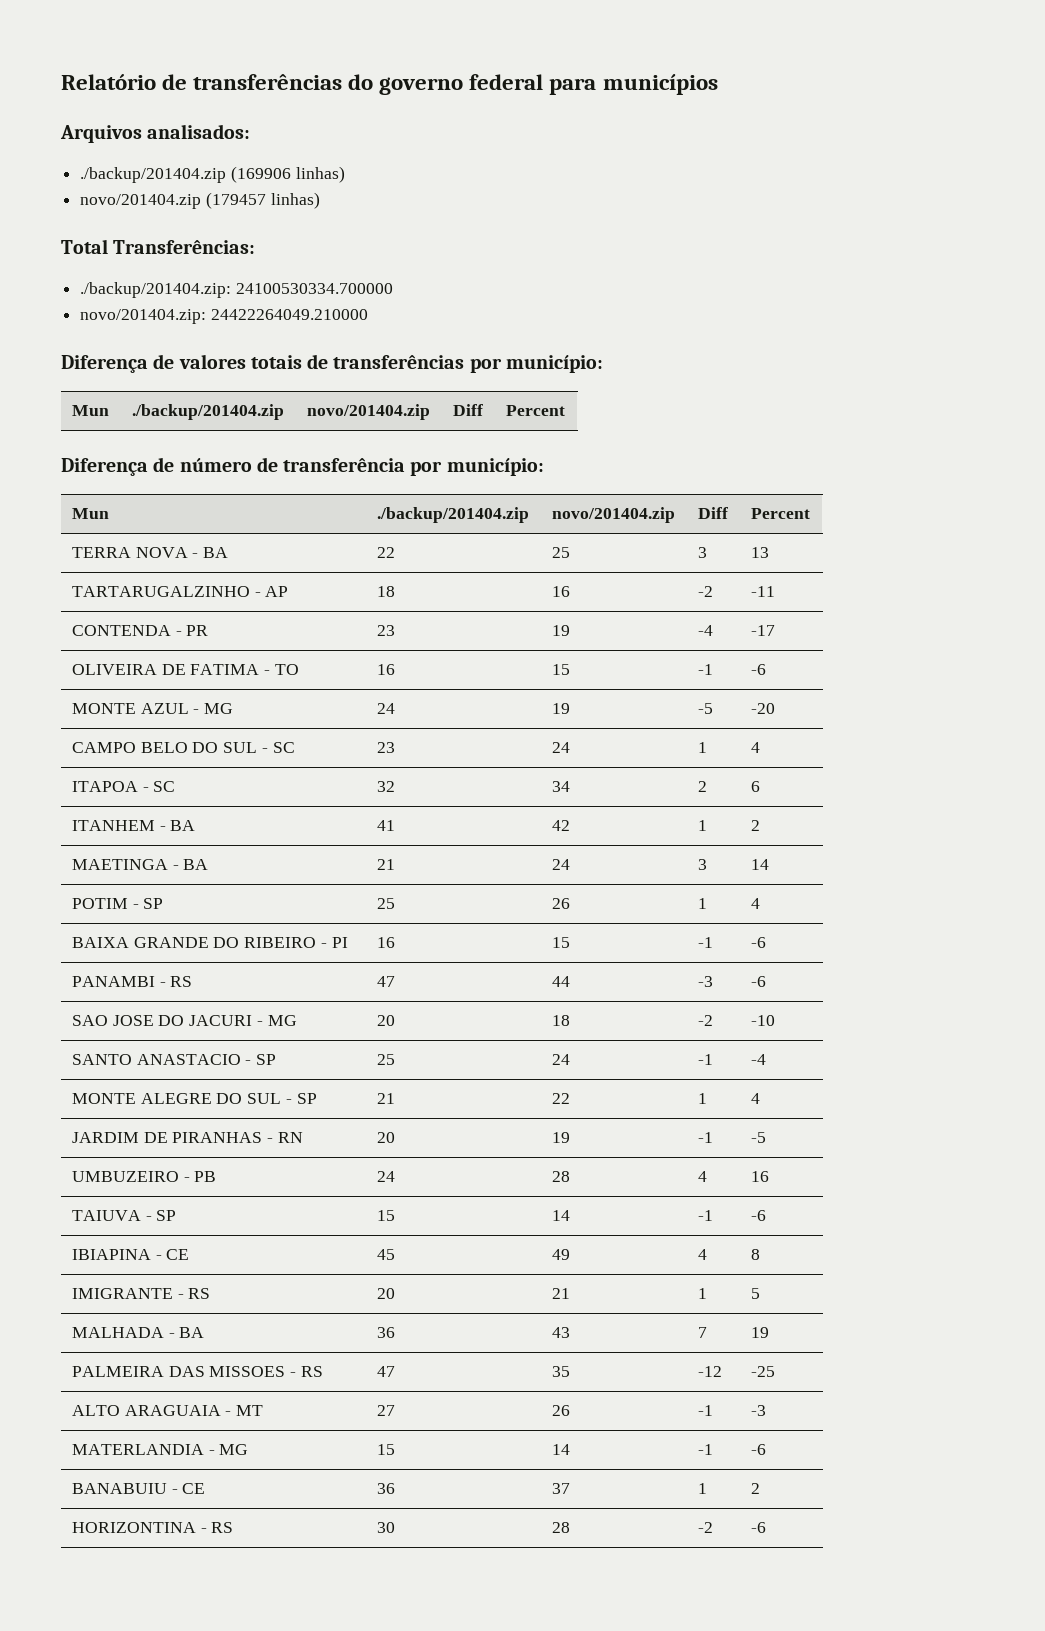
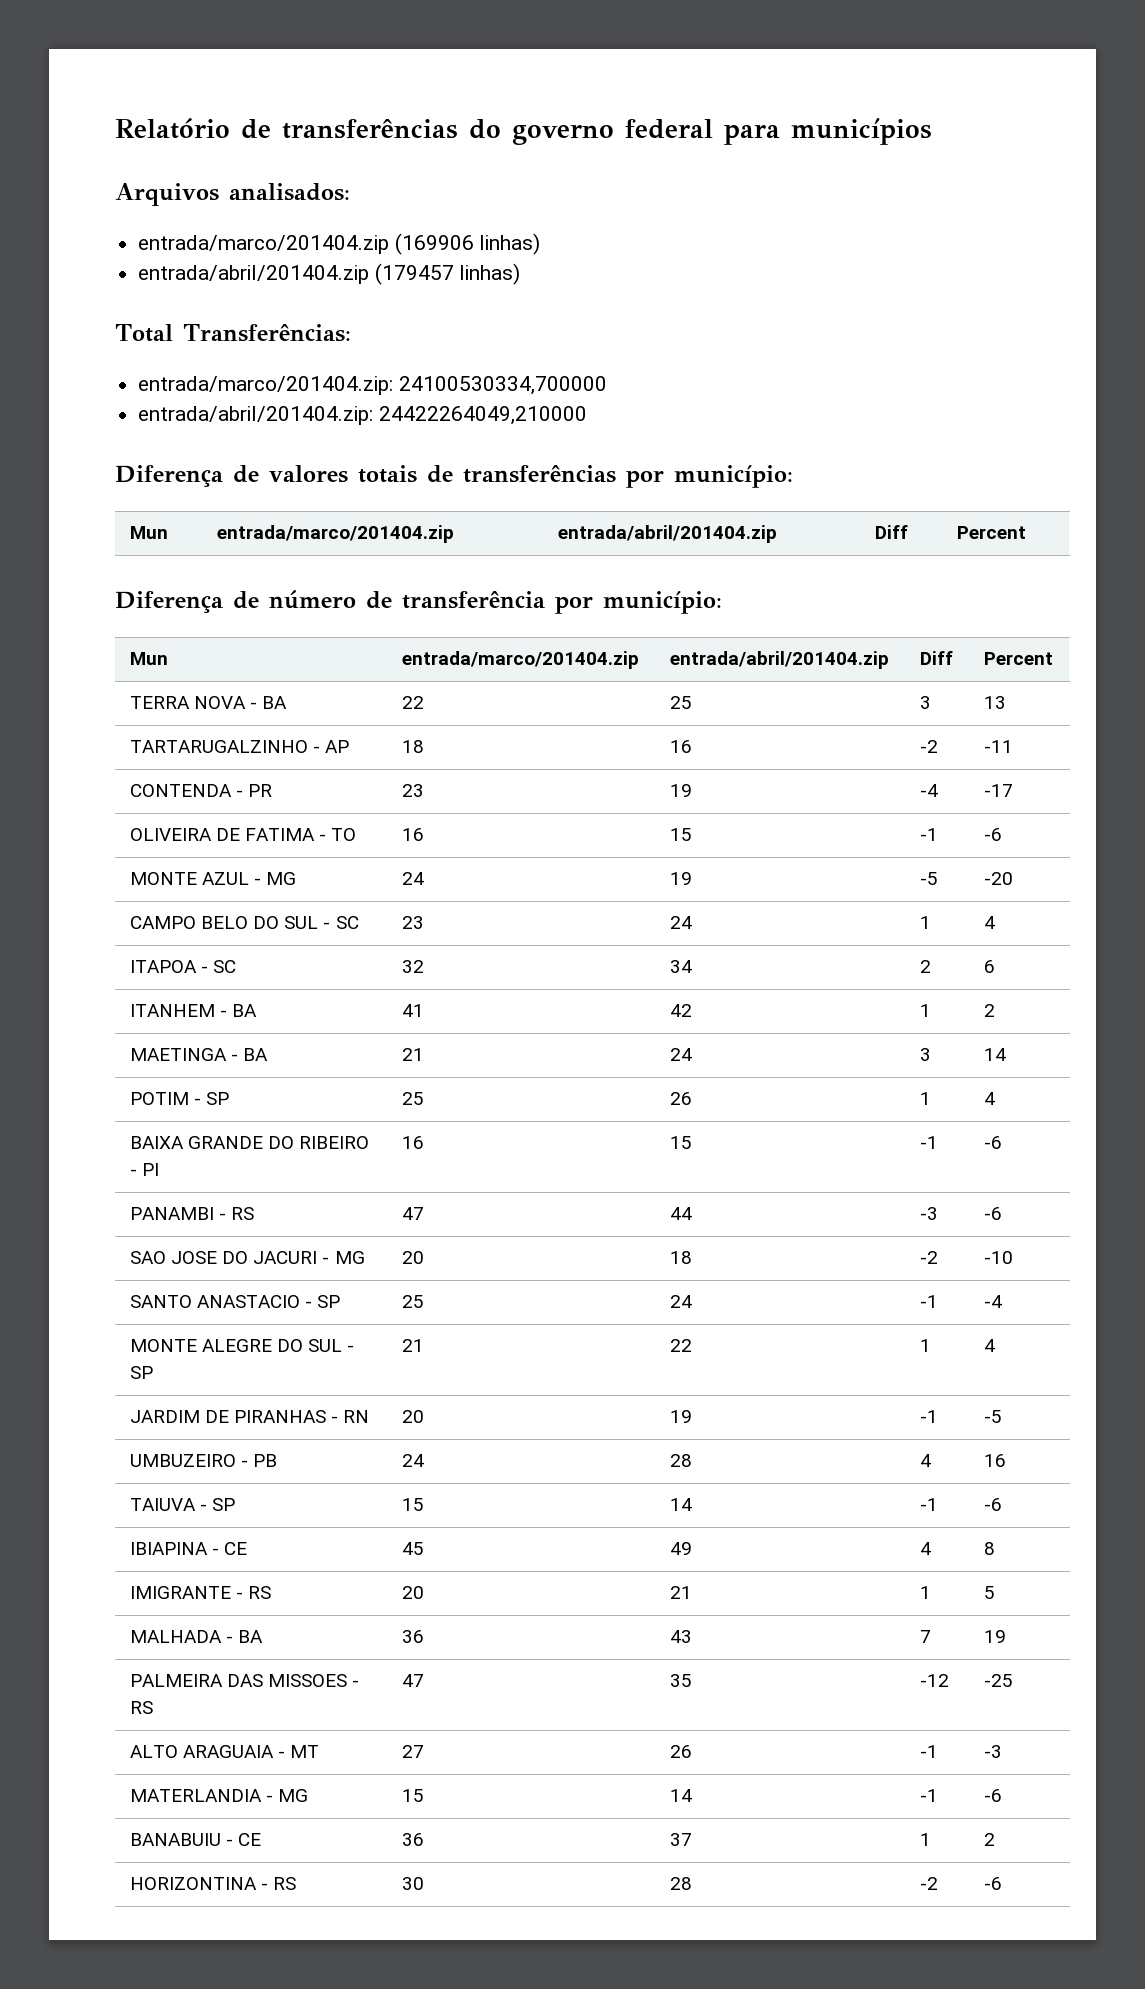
- ./backup/201404.zip (169906 linhas)
+ entrada/marco/201404.zip (169906 linhas)
- novo/201404.zip (179457 linhas)
+ entrada/abril/201404.zip (179457 linhas)
- ./backup/201404.zip: 24100530334.700000
- novo/201404.zip: 24422264049.210000
+ entrada/marco/201404.zip: 24100530334,700000
+ entrada/abril/201404.zip: 24422264049,210000
  Diferença de valores totais de transferências por município:
- Mun | ./backup/201404.zip | novo/201404.zip | Diff | Percent
+ Mun | entrada/marco/201404.zip | entrada/abril/201404.zip | Diff | Percent
  Diferença de número de transferência por município:
- Mun | ./backup/201404.zip | novo/201404.zip | Diff | Percent
+ Mun | entrada/marco/201404.zip | entrada/abril/201404.zip | Diff | Percent

